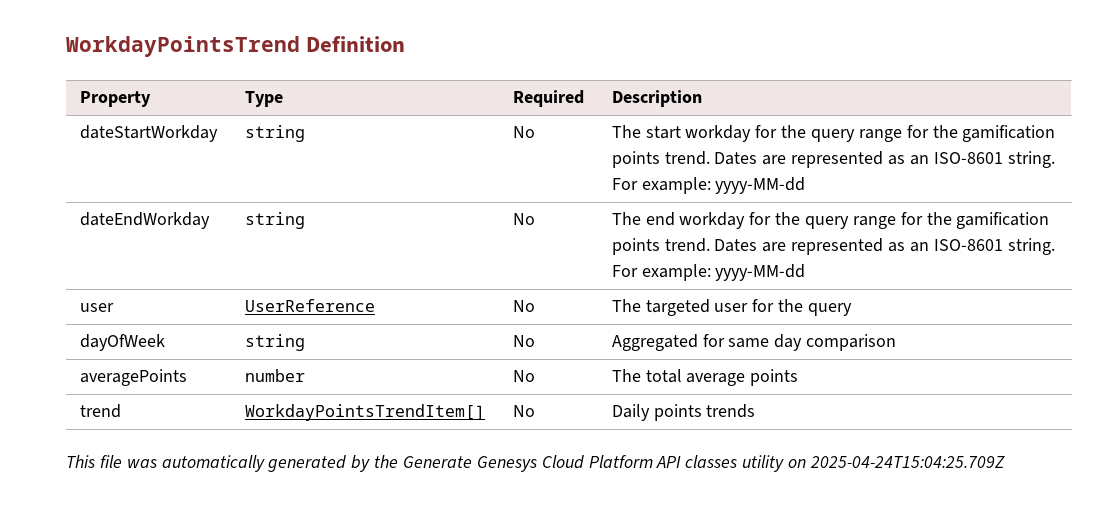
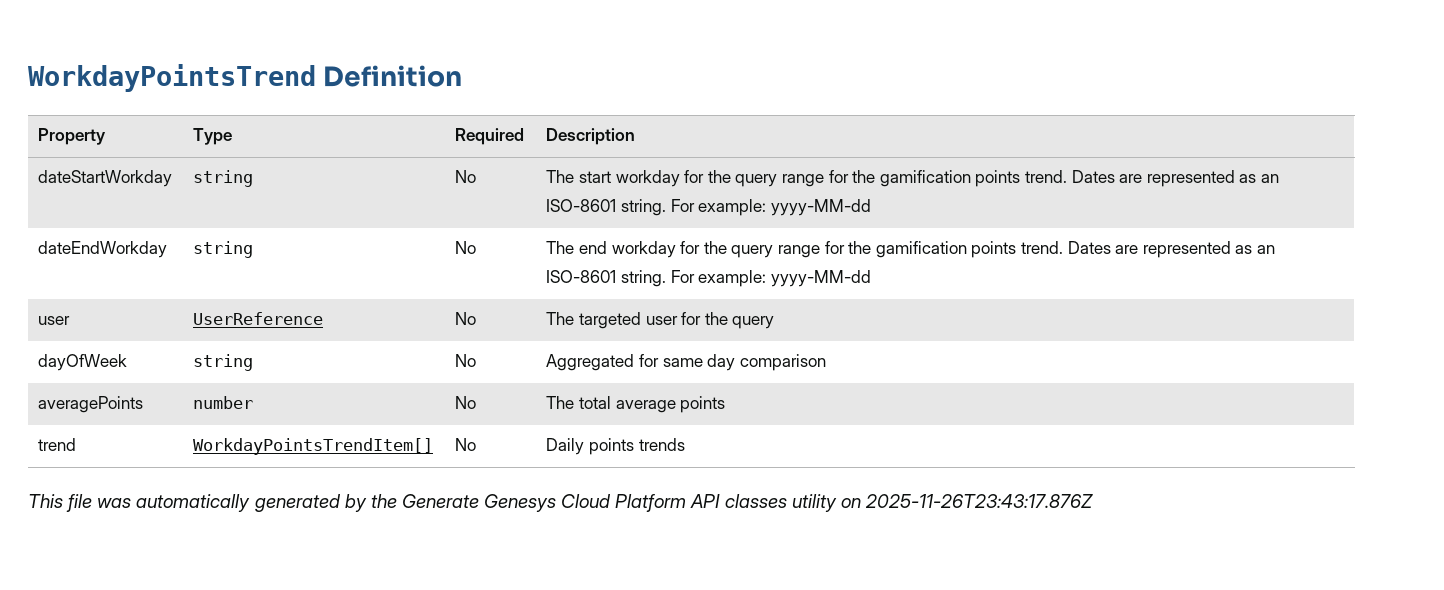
- This file was automatically generated by the Generate Genesys Cloud Platform API classes utility on 2025-04-24T15:04:25.709Z
+ This file was automatically generated by the Generate Genesys Cloud Platform API classes utility on 2025-11-26T23:43:17.876Z

